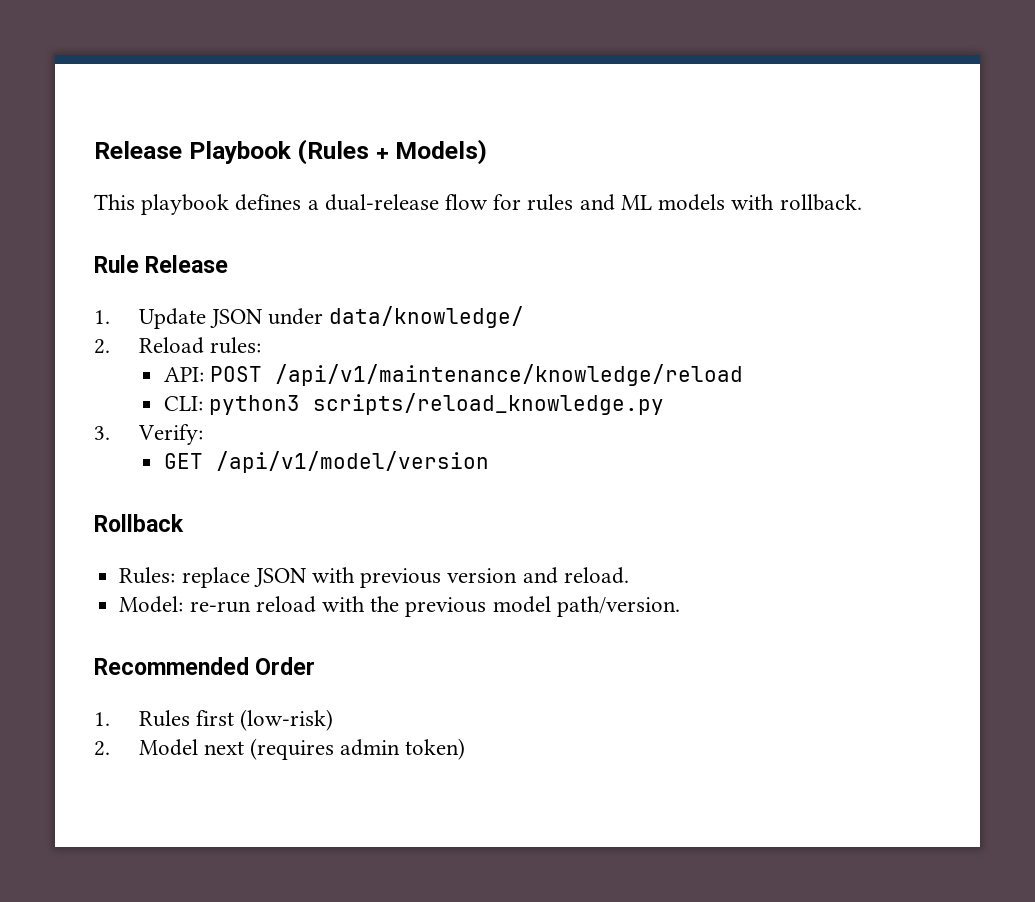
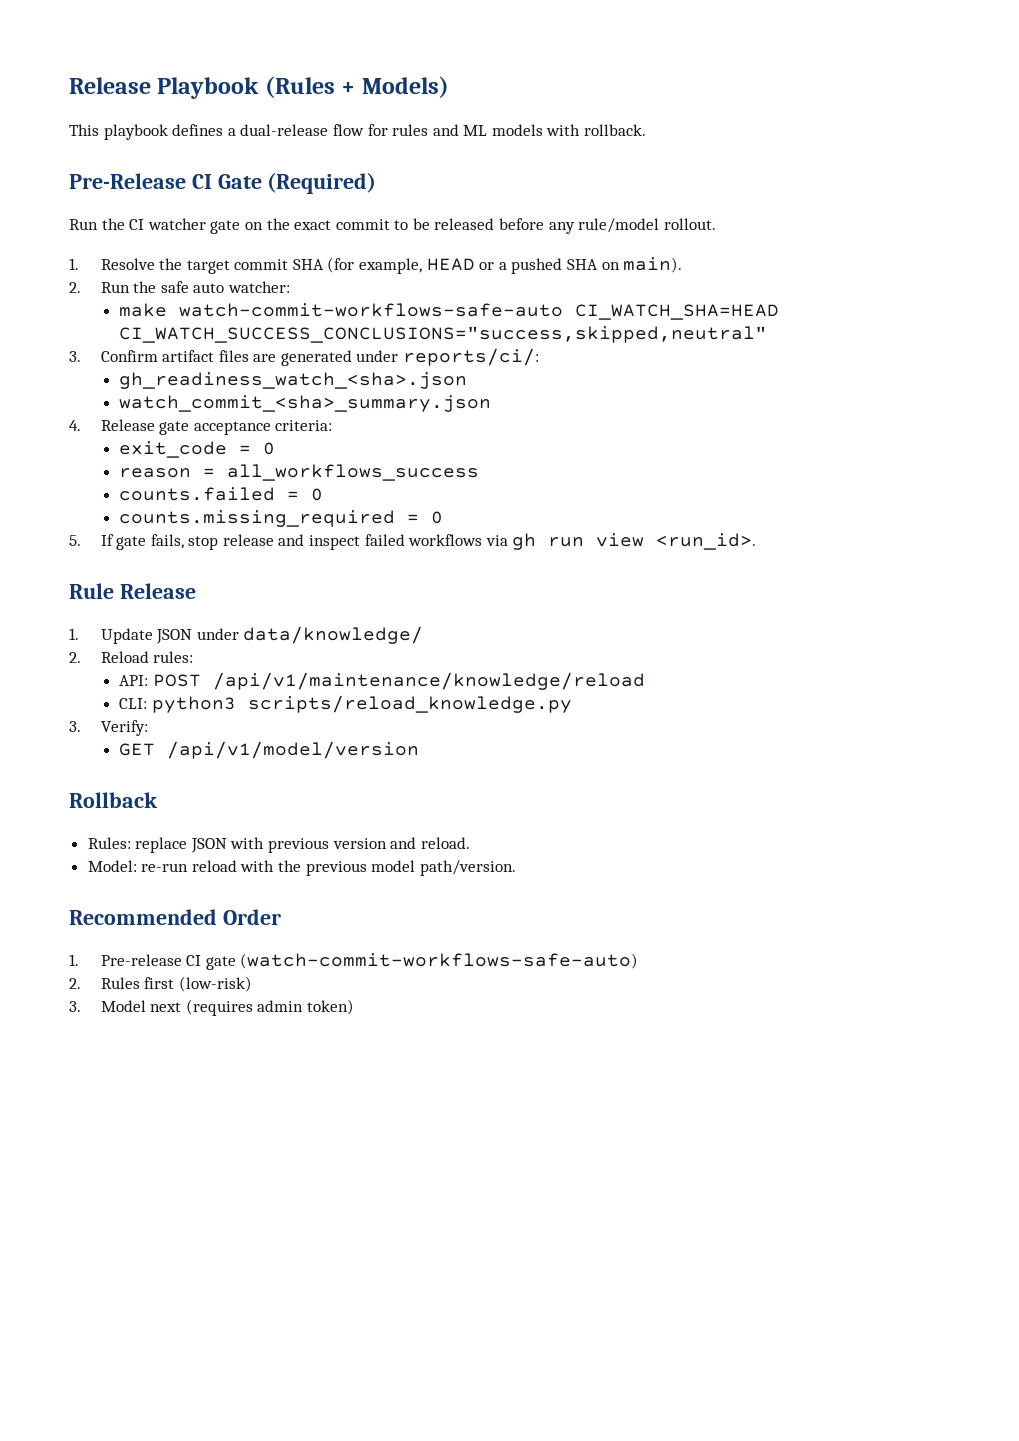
+ Pre-Release CI Gate (Required)
+ Run the CI watcher gate on the exact commit to be released before any rule/model rollout.
+ 1. Resolve the target commit SHA (for example, HEAD or a pushed SHA on main).
+ 2. Run the safe auto watcher:
+ make watch-commit-workflows-safe-auto CI_WATCH_SHA=HEAD CI_WATCH_SUCCESS_CONCLUSIONS="success,skipped,neutral"
+ 3. Confirm artifact files are generated under reports/ci/:
+ gh_readiness_watch_<sha>.json
+ watch_commit_<sha>_summary.json
+ 4. Release gate acceptance criteria:
+ exit_code = 0
+ reason = all_workflows_success
+ counts.failed = 0
+ counts.missing_required = 0
+ 5. If gate fails, stop release and inspect failed workflows via gh run view <run_id>.
- 1. Rules first (low-risk)
+ 1. Pre-release CI gate (watch-commit-workflows-safe-auto)
+ 2. Rules first (low-risk)
- 2. Model next (requires admin token)
+ 3. Model next (requires admin token)

